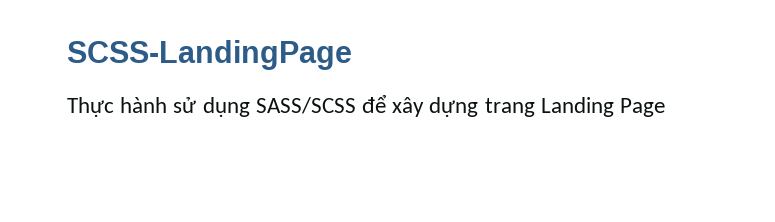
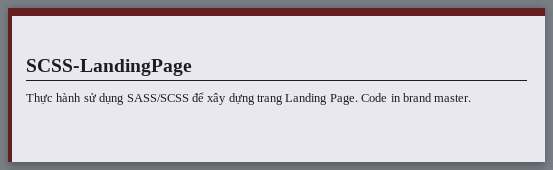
- Thực hành sử dụng SASS/SCSS để xây dựng trang Landing Page
+ Thực hành sử dụng SASS/SCSS để xây dựng trang Landing Page. Code in brand master.

